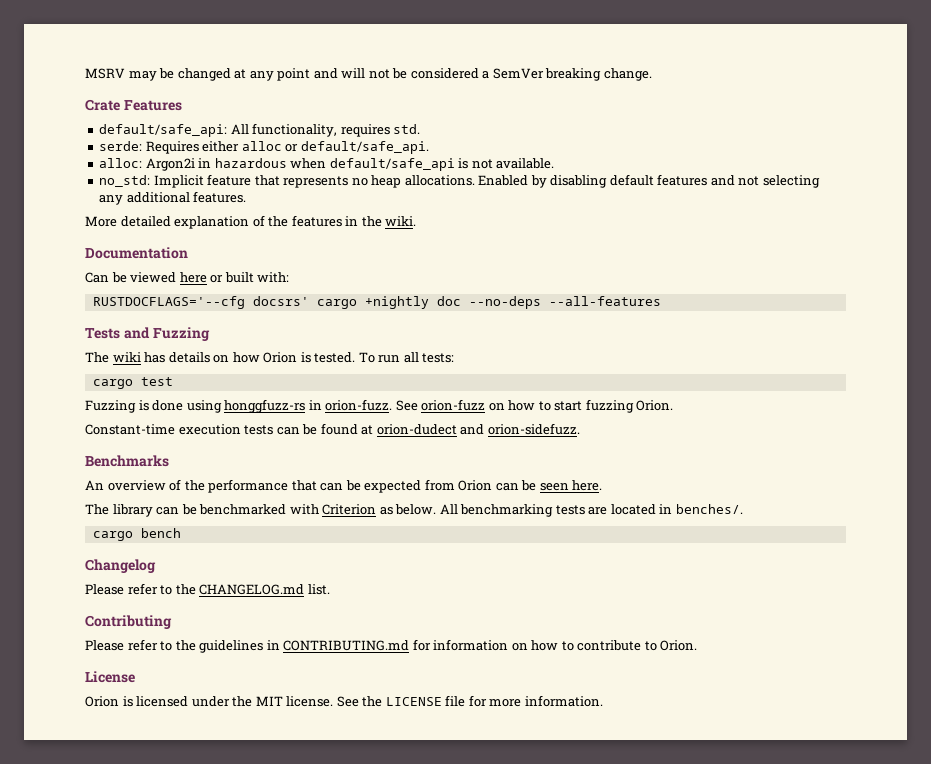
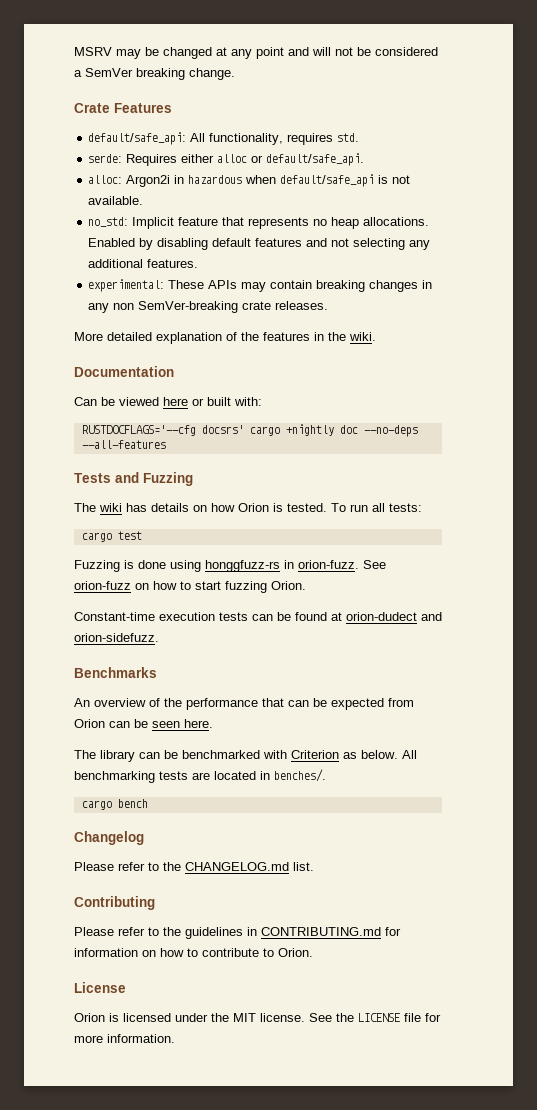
+ experimental: These APIs may contain breaking changes in any non SemVer-breaking crate releases.

